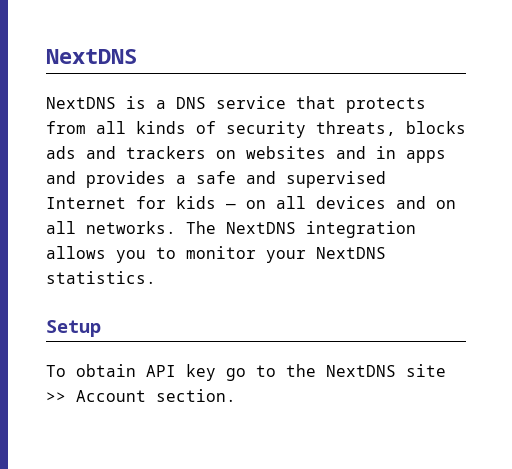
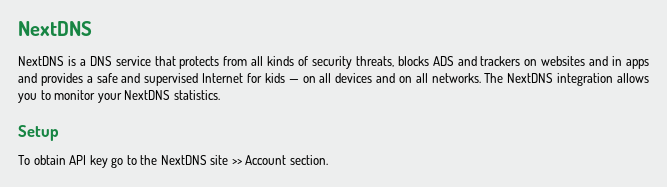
- NextDNS is a DNS service that protects from all kinds of security threats, blocks ads and trackers on websites and in apps and provides a safe and supervised Internet for kids — on all devices and on all networks.
+ NextDNS is a DNS service that protects from all kinds of security threats, blocks ADS and trackers on websites and in apps and provides a safe and supervised Internet for kids — on all devices and on all networks.

